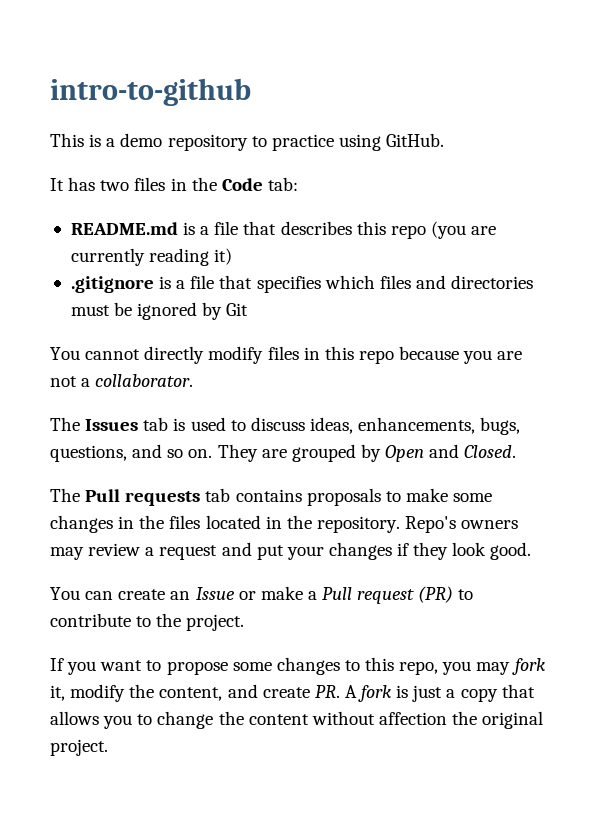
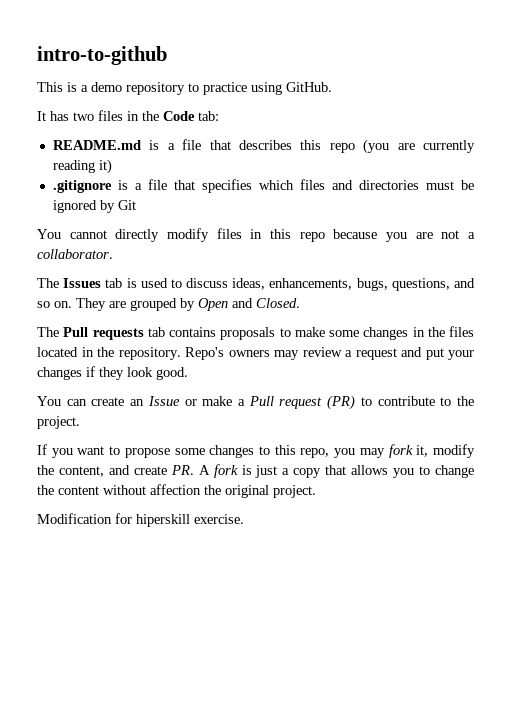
+ Modification for hiperskill exercise.

